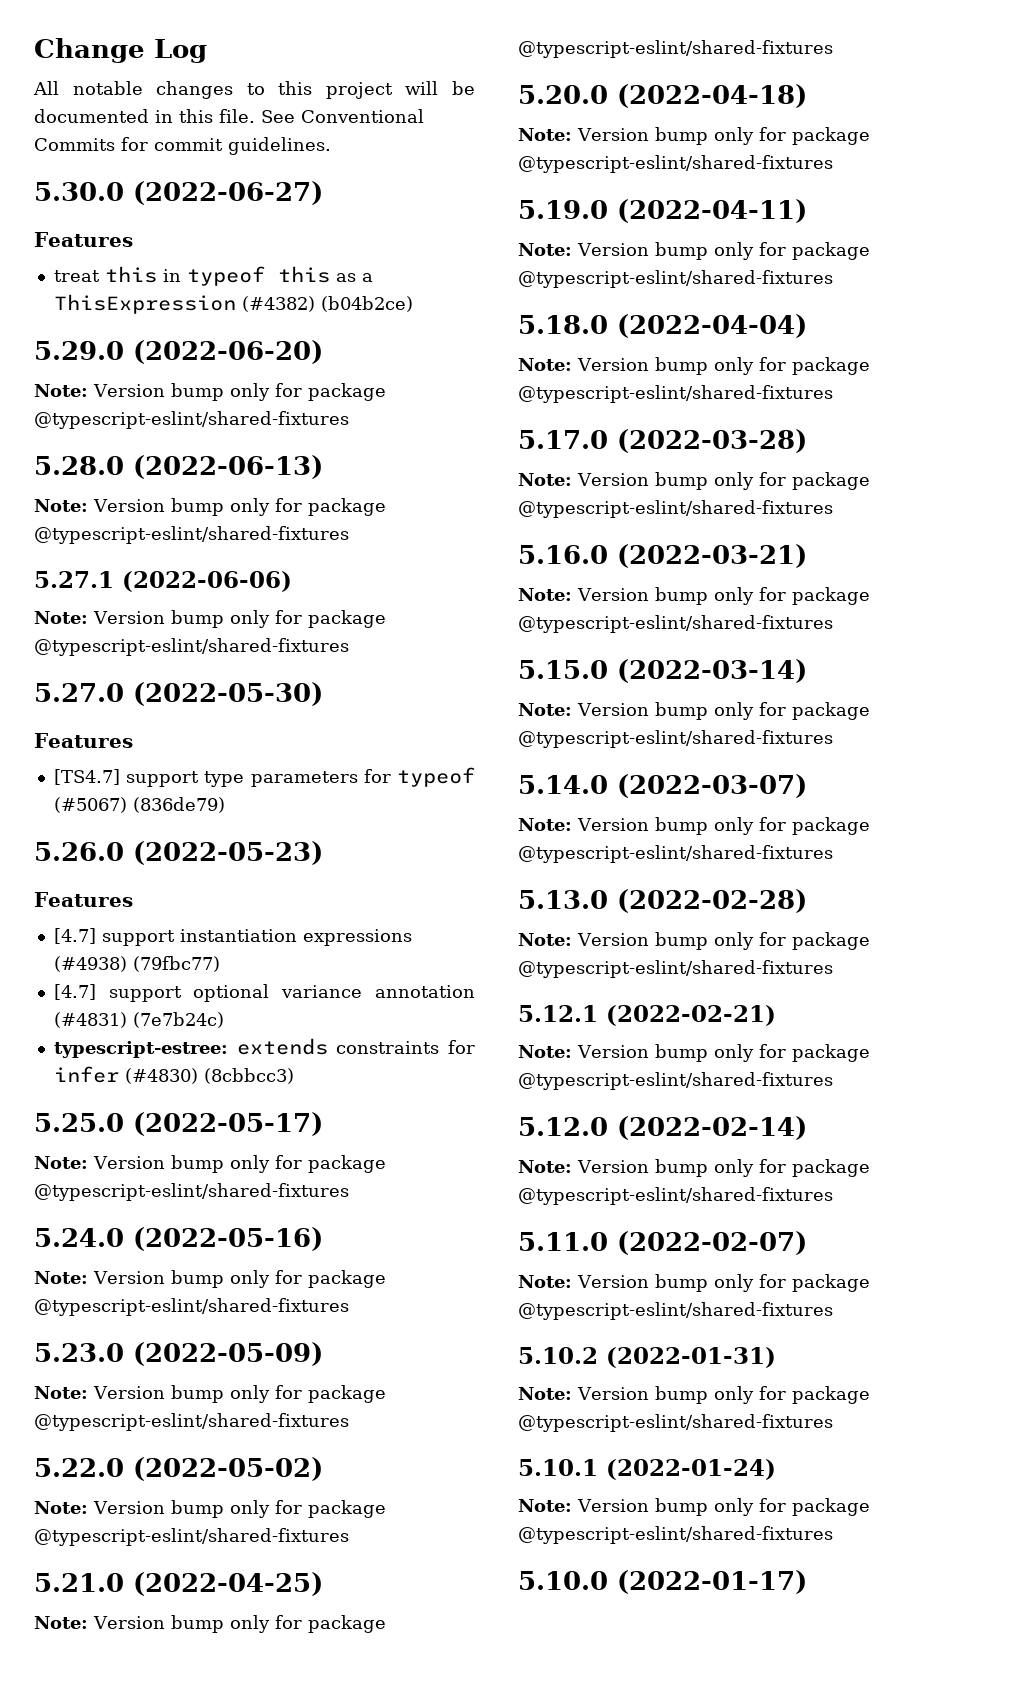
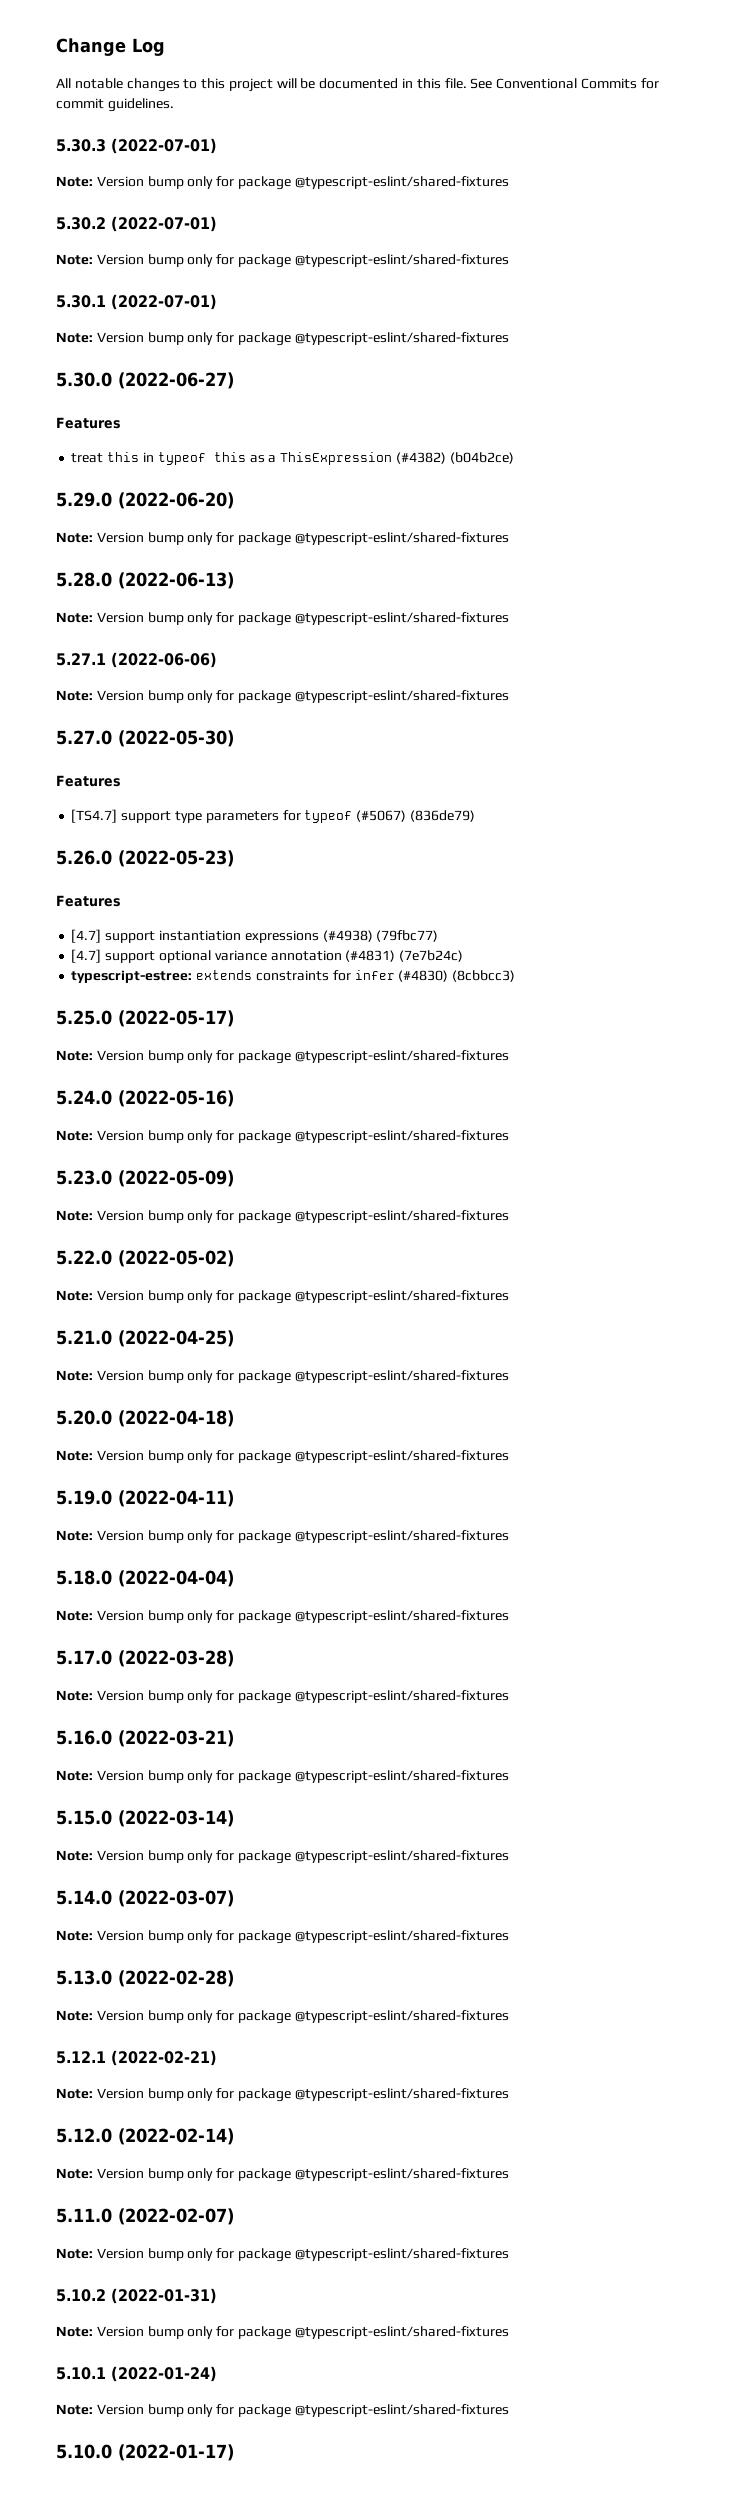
+ 5.30.3 (2022-07-01)
+ Note: Version bump only for package @typescript-eslint/shared-fixtures
+ 5.30.2 (2022-07-01)
+ Note: Version bump only for package @typescript-eslint/shared-fixtures
+ 5.30.1 (2022-07-01)
+ Note: Version bump only for package @typescript-eslint/shared-fixtures

